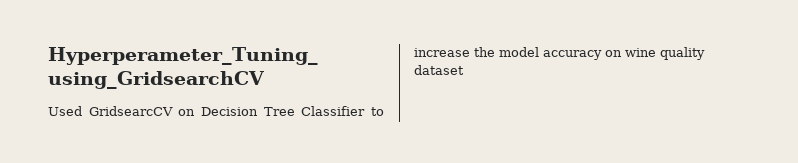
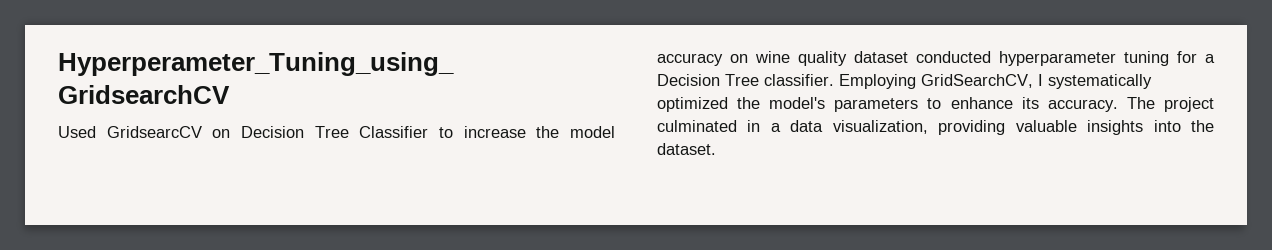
- Used GridsearcCV on Decision Tree Classifier to increase the model accuracy on wine quality dataset
+ Used GridsearcCV on Decision Tree Classifier to increase the model accuracy on wine quality dataset conducted hyperparameter tuning for a Decision Tree classifier. Employing GridSearchCV, I systematically optimized the model's parameters to enhance its accuracy. The project culminated in a data visualization, providing valuable insights into the dataset.

